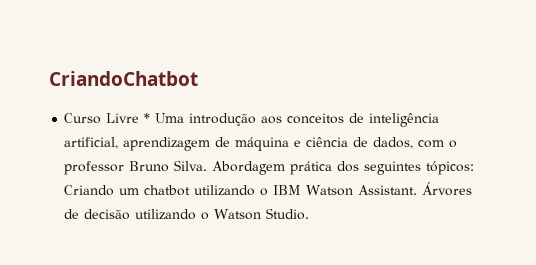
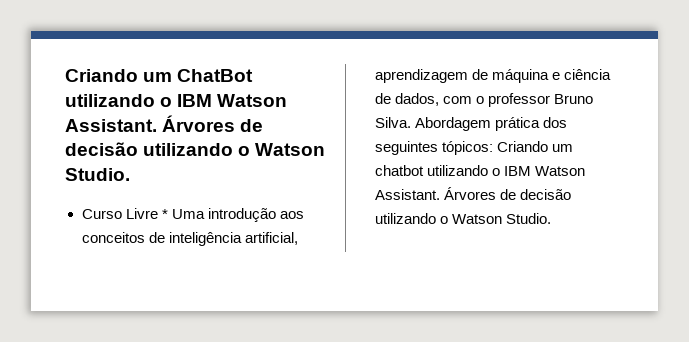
- CriandoChatbot
+ Criando um ChatBot utilizando o IBM Watson Assistant. Árvores de decisão utilizando o Watson Studio.

